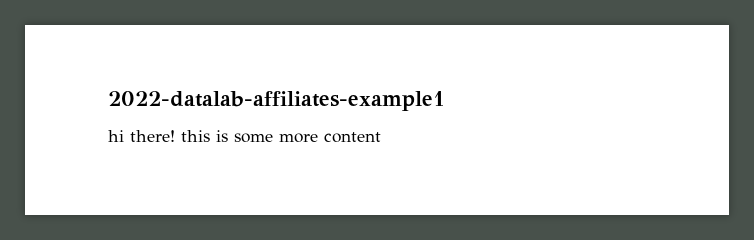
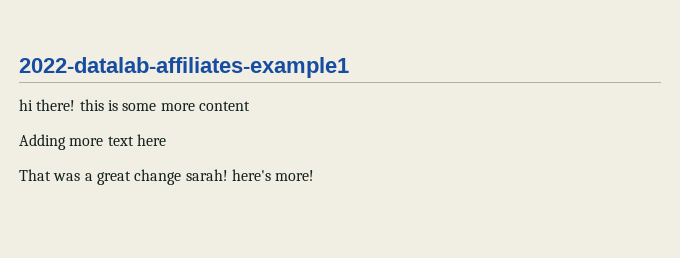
+ Adding more text here
+ That was a great change sarah! here's more!

